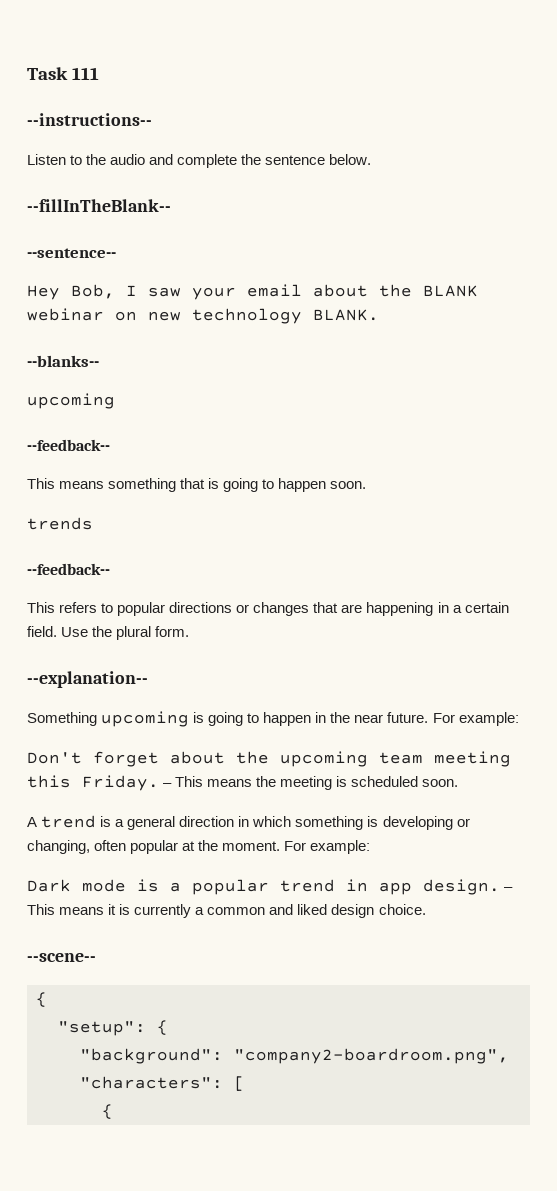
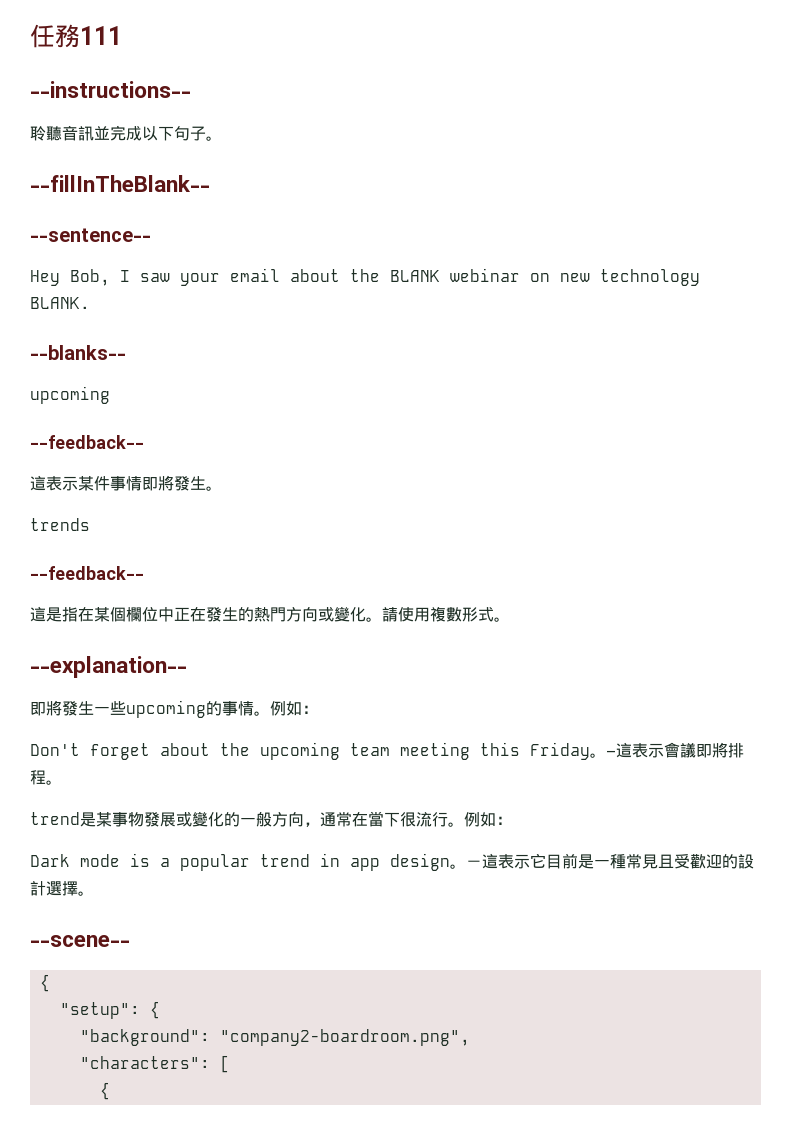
- Task 111
+ 任務111
- Listen to the audio and complete the sentence below.
+ 聆聽音訊並完成以下句子。
- This means something that is going to happen soon.
+ 這表示某件事情即將發生。
  trends
  --feedback--
- This refers to popular directions or changes that are happening in a certain field. Use the plural form.
+ 這是指在某個欄位中正在發生的熱門方向或變化。請使用複數形式。
  --explanation--
- Something upcoming is going to happen in the near future. For example:
+ 即將發生一些upcoming的事情。例如：
- Don't forget about the upcoming team meeting this Friday. – This means the meeting is scheduled soon.
- A trend is a general direction in which something is developing or changing, often popular at the moment. For example:
+ Don't forget about the upcoming team meeting this Friday。–這表示會議即將排程。
+ trend是某事物發展或變化的一般方向，通常在當下很流行。例如：
- Dark mode is a popular trend in app design. – This means it is currently a common and liked design choice.
+ Dark mode is a popular trend in app design。－這表示它目前是一種常見且受歡迎的設計選擇。

